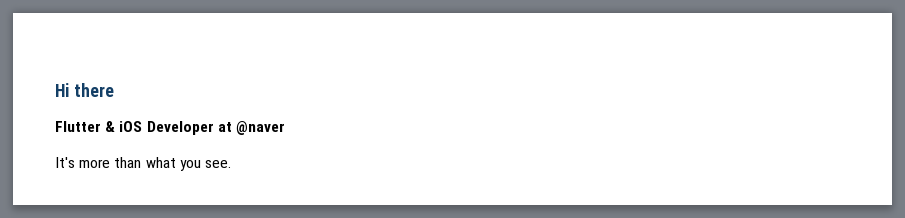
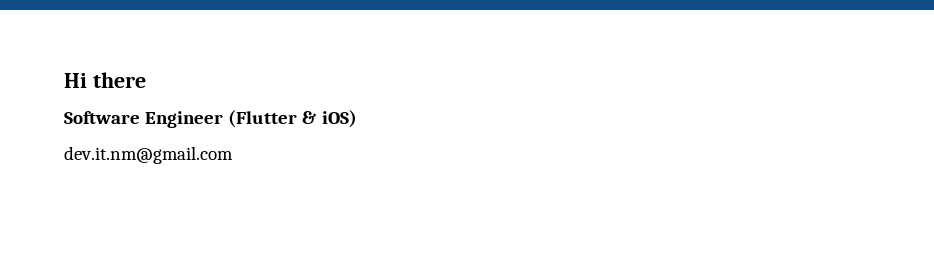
- Flutter & iOS Developer at @naver
- It's more than what you see.
+ Software Engineer (Flutter & iOS)
+ dev.it.nm@gmail.com

